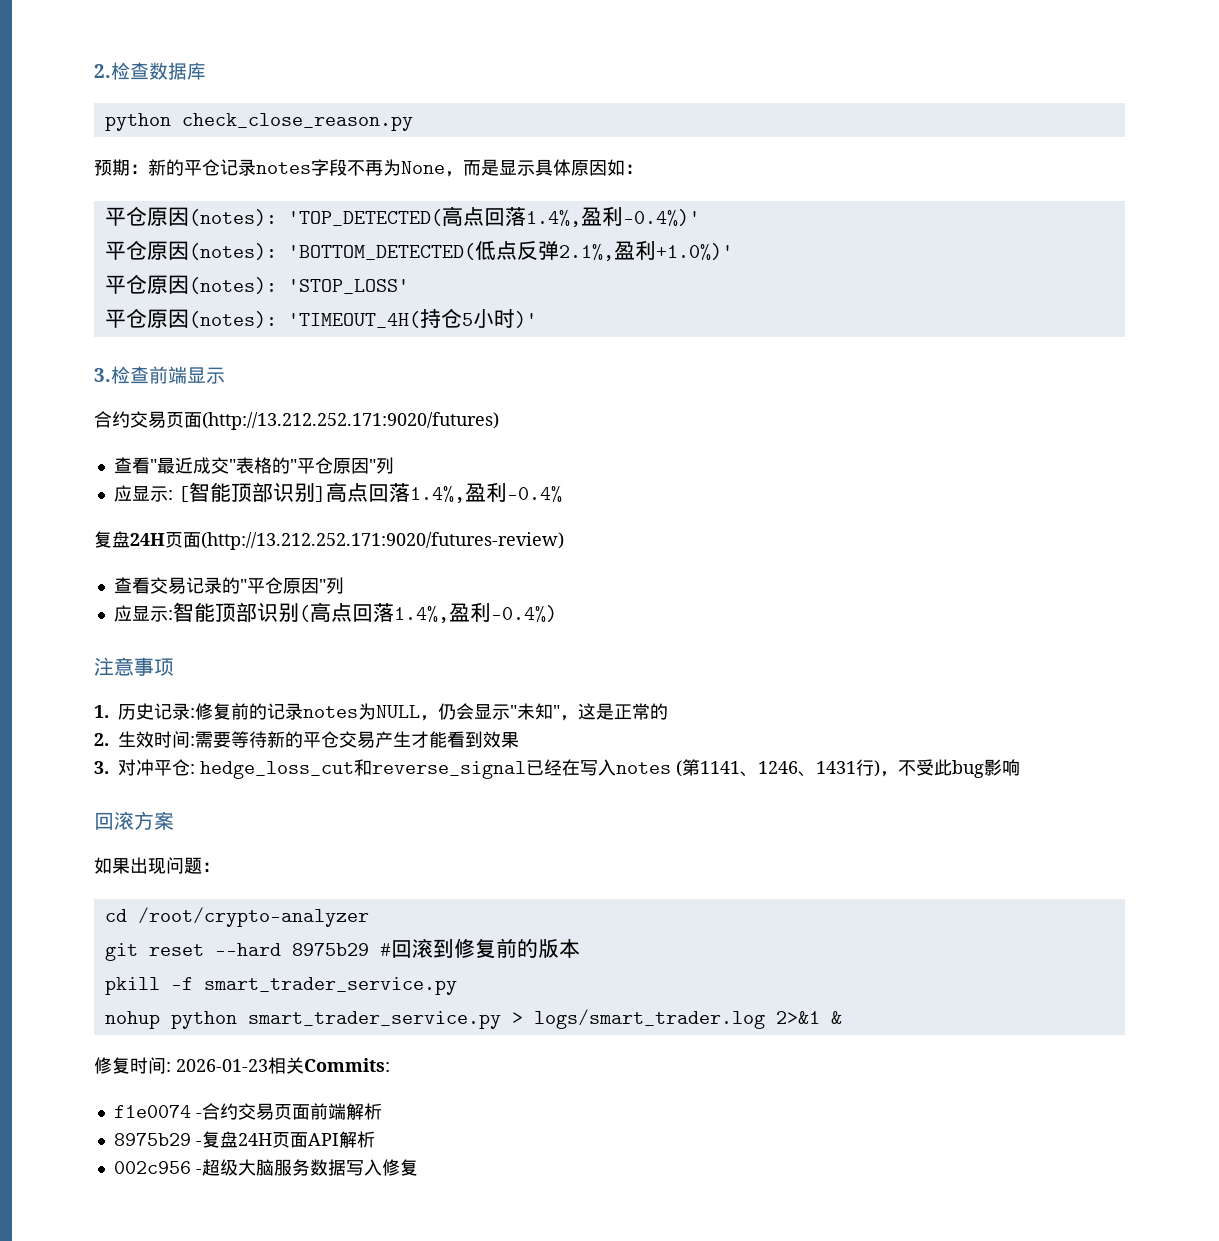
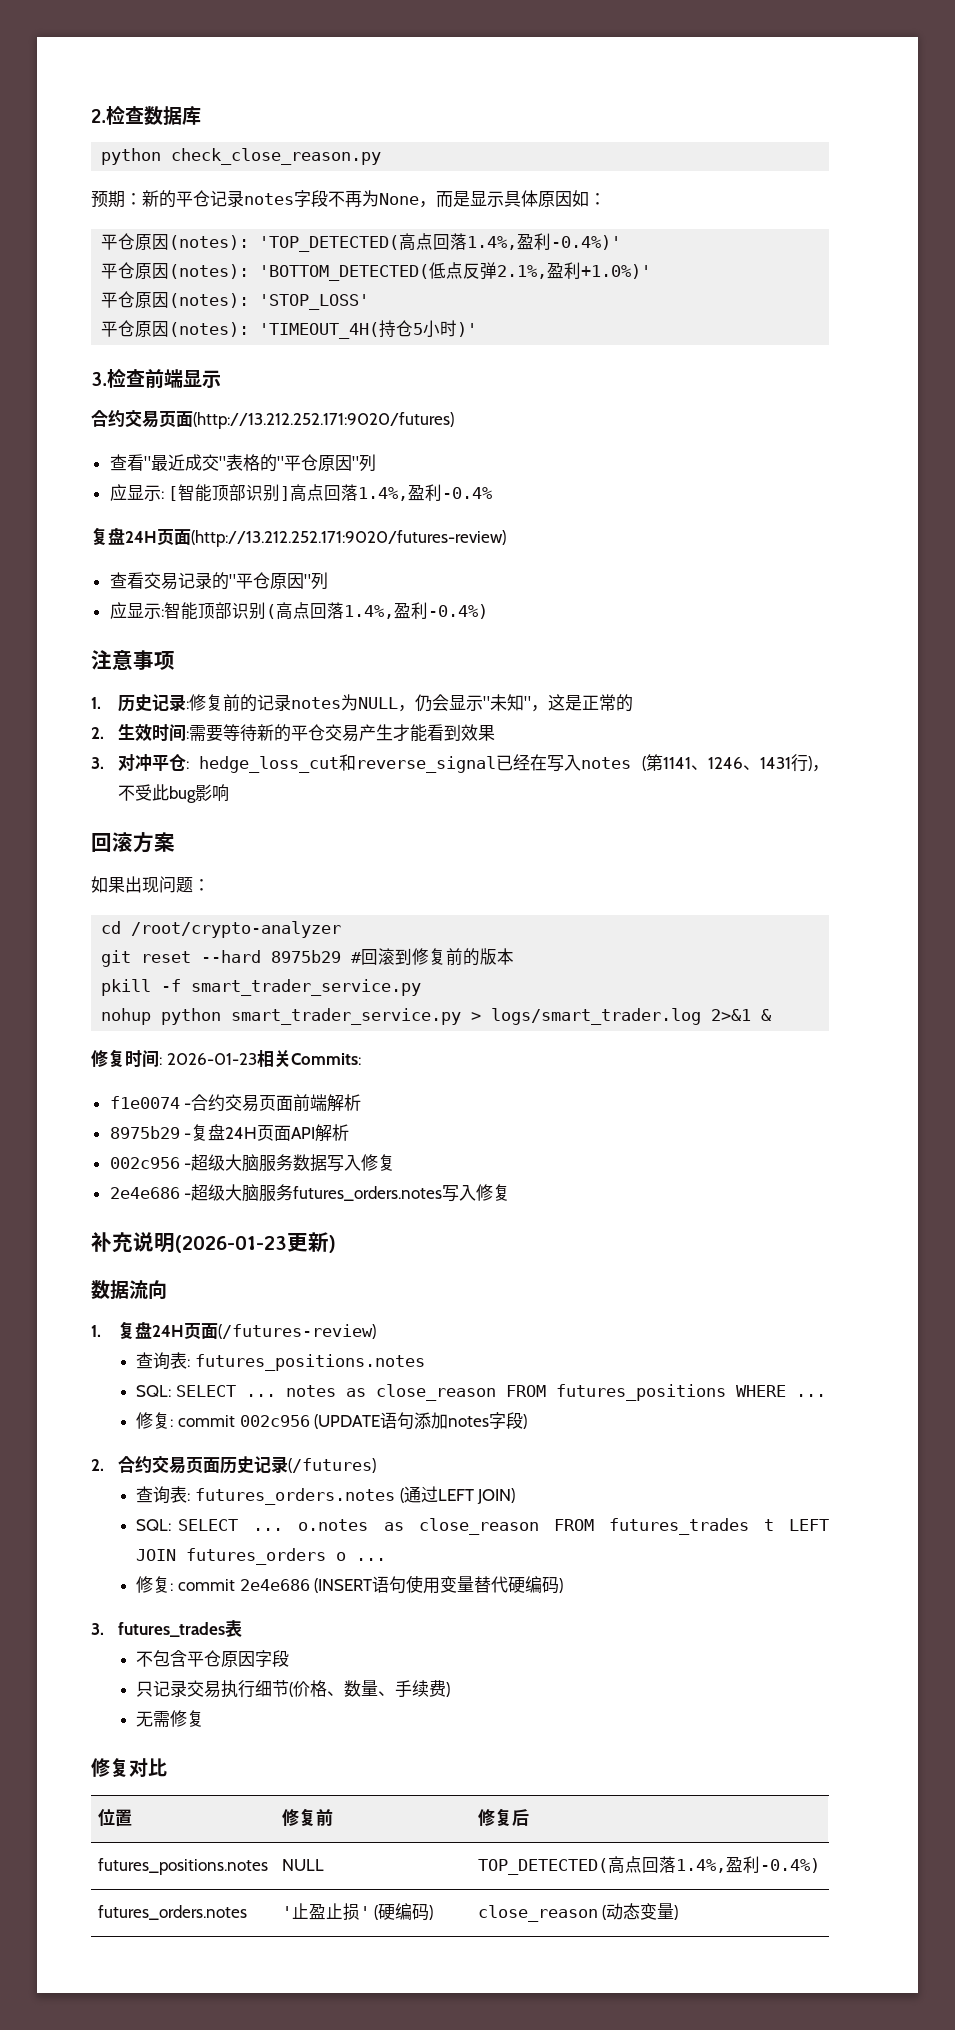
+ 2e4e686 -超级大脑服务futures_orders.notes写入修复
+ 补充说明(2026-01-23更新)
+ 数据流向
+ 1.复盘24H页面(/futures-review)
+ 查询表: futures_positions.notes
+ SQL: SELECT ... notes as close_reason FROM futures_positions WHERE ...
+ 修复: commit 002c956 (UPDATE语句添加notes字段)
+ 2.合约交易页面历史记录(/futures)
+ 查询表: futures_orders.notes (通过LEFT JOIN)
+ SQL: SELECT ... o.notes as close_reason FROM futures_trades t LEFT JOIN futures_orders o ...
+ 修复: commit 2e4e686 (INSERT语句使用变量替代硬编码)
+ 3. futures_trades表
+ 不包含平仓原因字段
+ 只记录交易执行细节(价格、数量、手续费)
+ 无需修复
+ 修复对比
+ 位置 | 修复前 | 修复后
+ futures_positions.notes | NULL | TOP_DETECTED(高点回落1.4%,盈利-0.4%)
+ futures_orders.notes | '止盈止损' (硬编码) | close_reason (动态变量)

